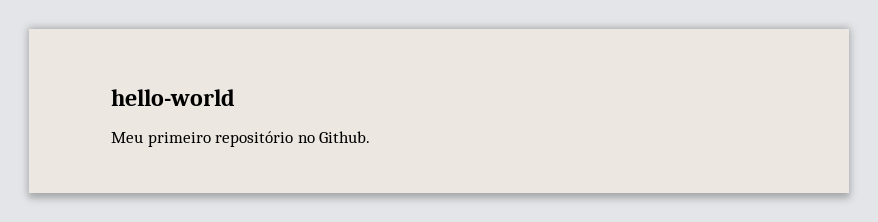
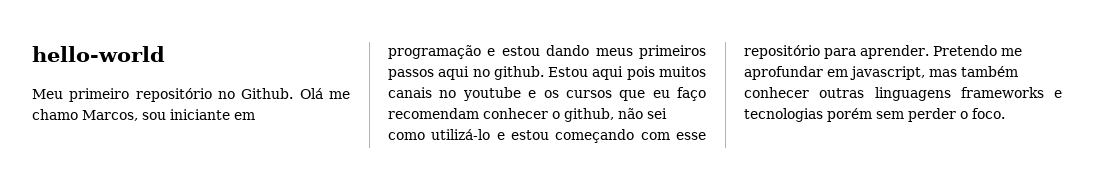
+ Olá me chamo Marcos, sou iniciante em programação e estou dando meus primeiros passos aqui no github. Estou aqui pois muitos canais no youtube e os cursos que eu faço recomendam conhecer o github, não sei como utilizá-lo e estou começando com esse repositório para aprender. Pretendo me aprofundar em javascript, mas também conhecer outras linguagens frameworks e tecnologias porém sem perder o foco.

